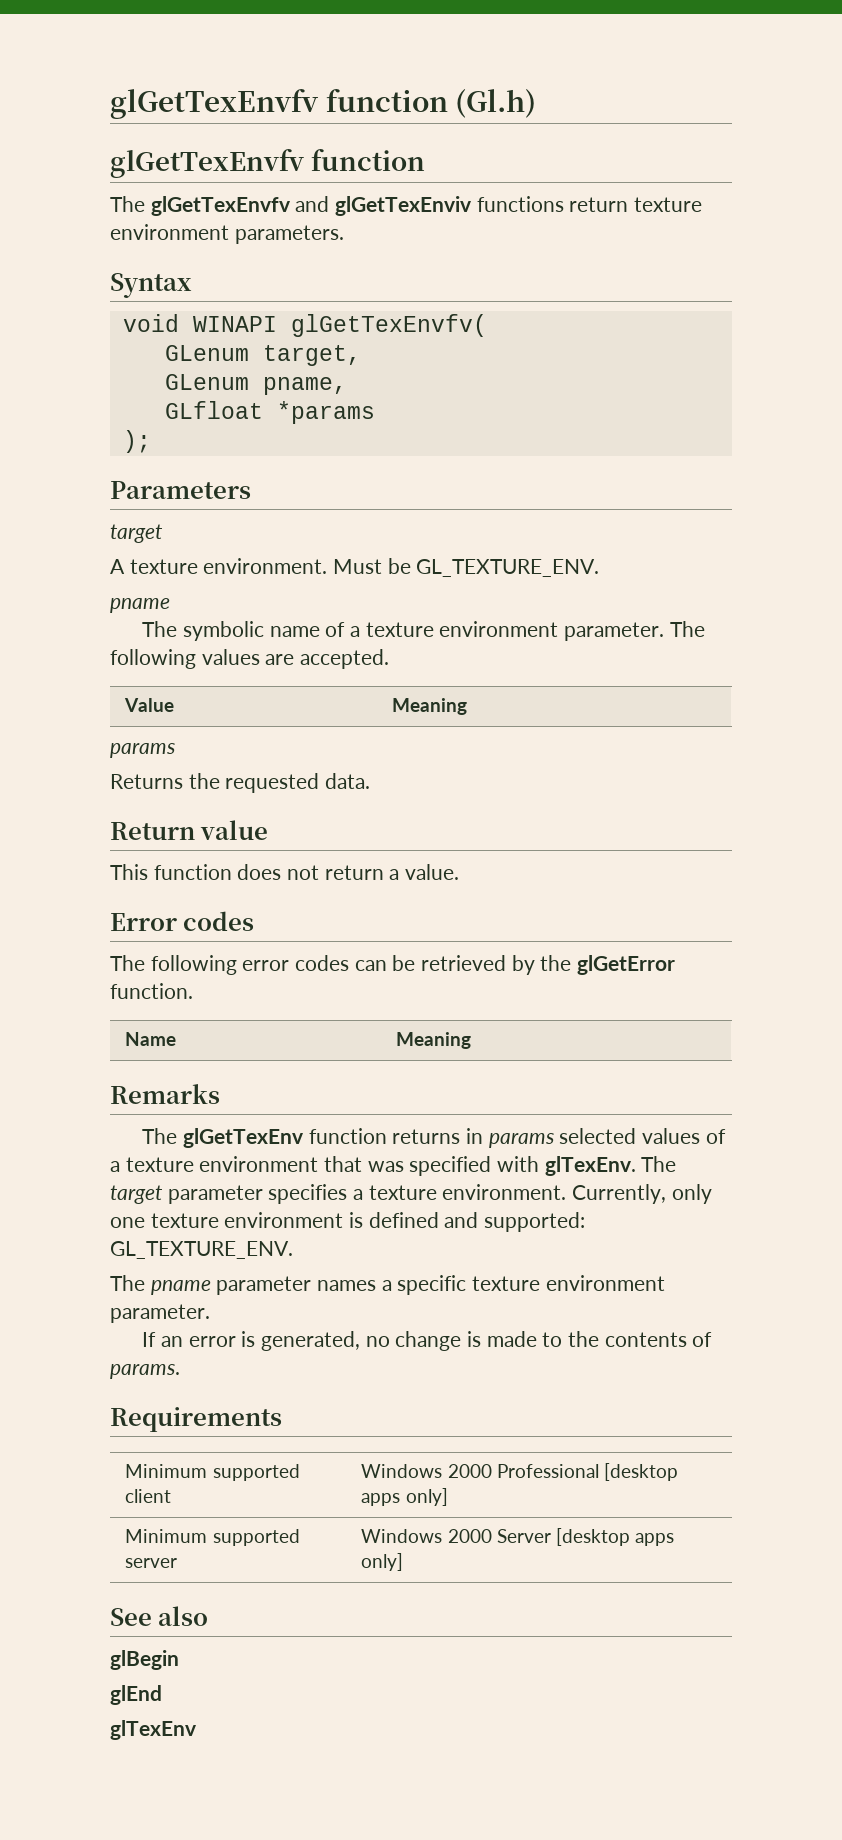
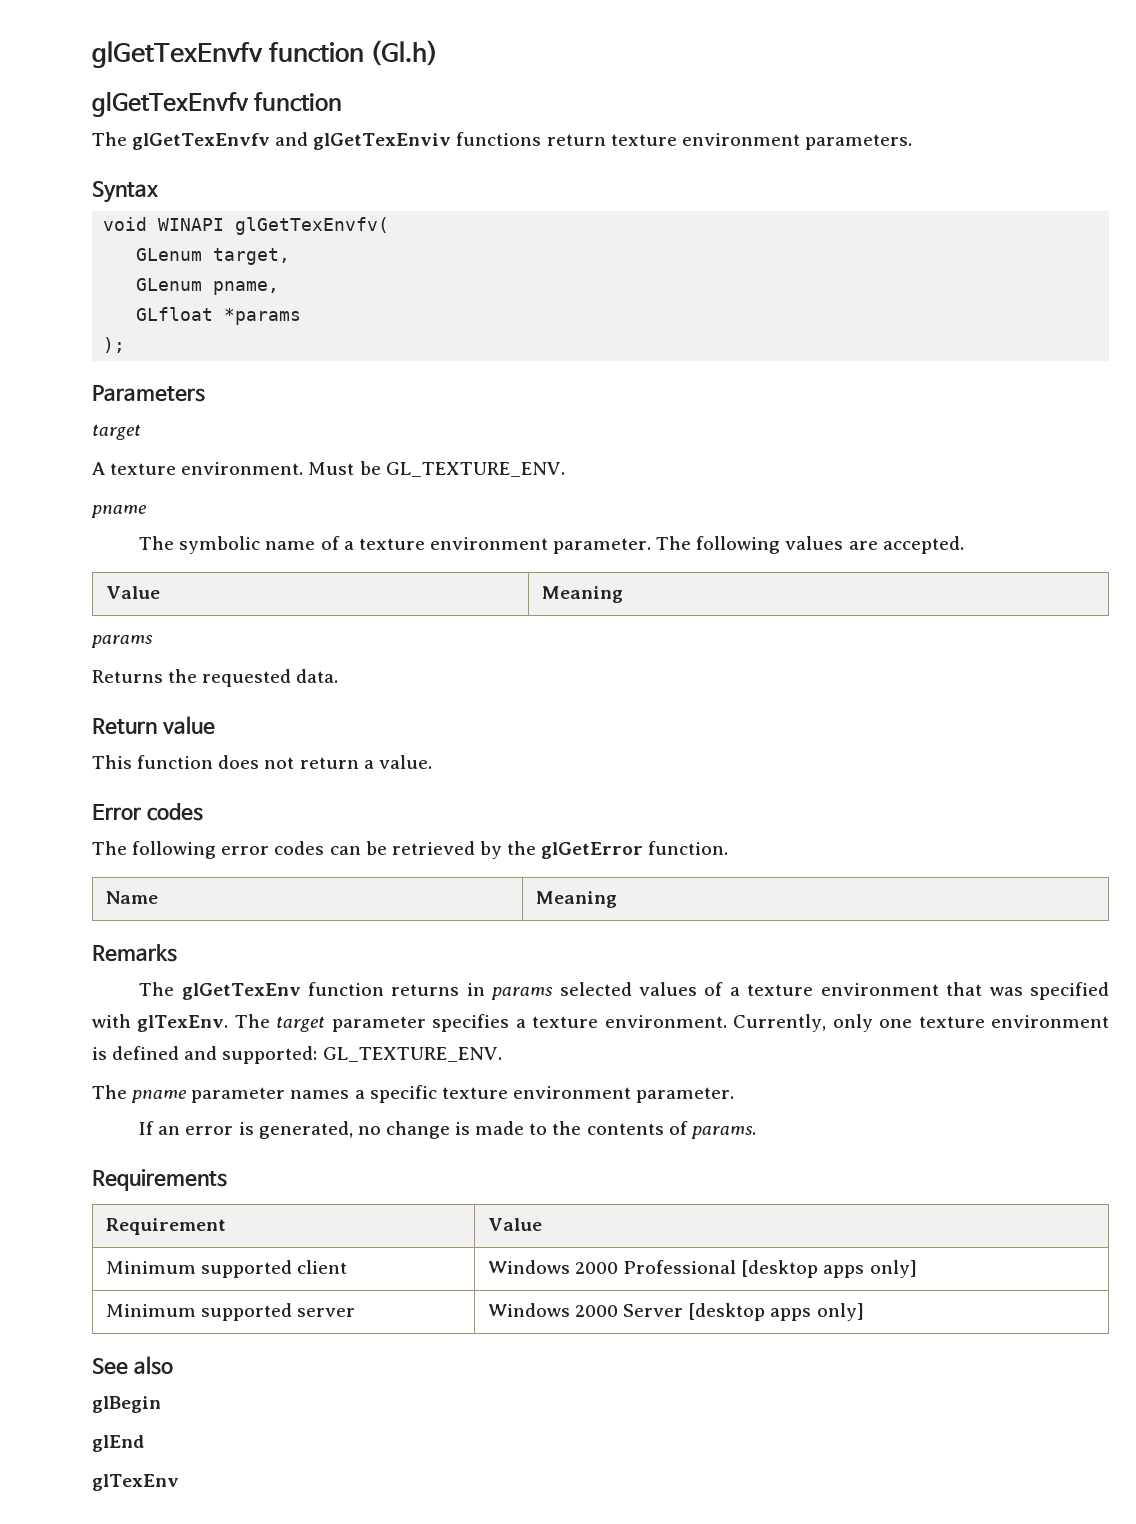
+ Requirement | Value

